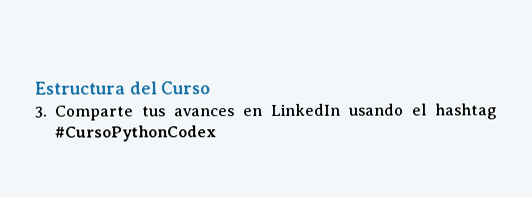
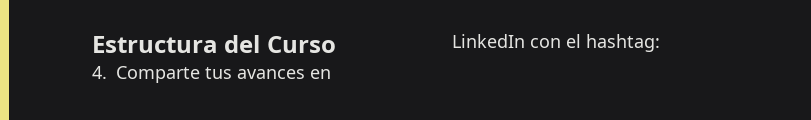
- 3. Comparte tus avances en LinkedIn usando el hashtag #CursoPythonCodex
+ 4. Comparte tus avances en LinkedIn con el hashtag:

